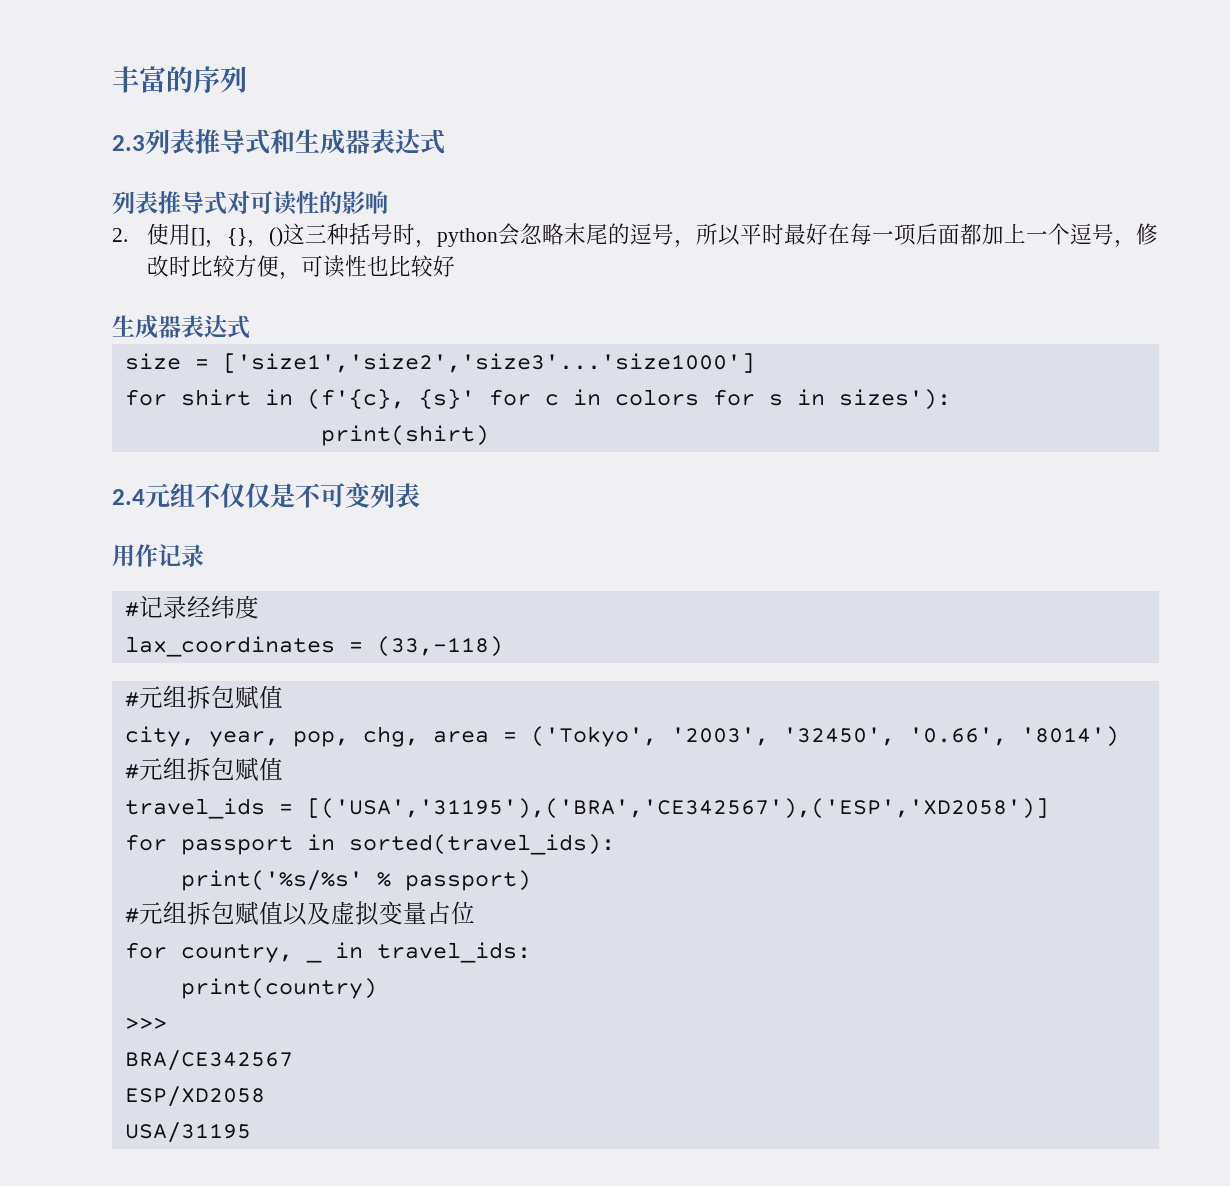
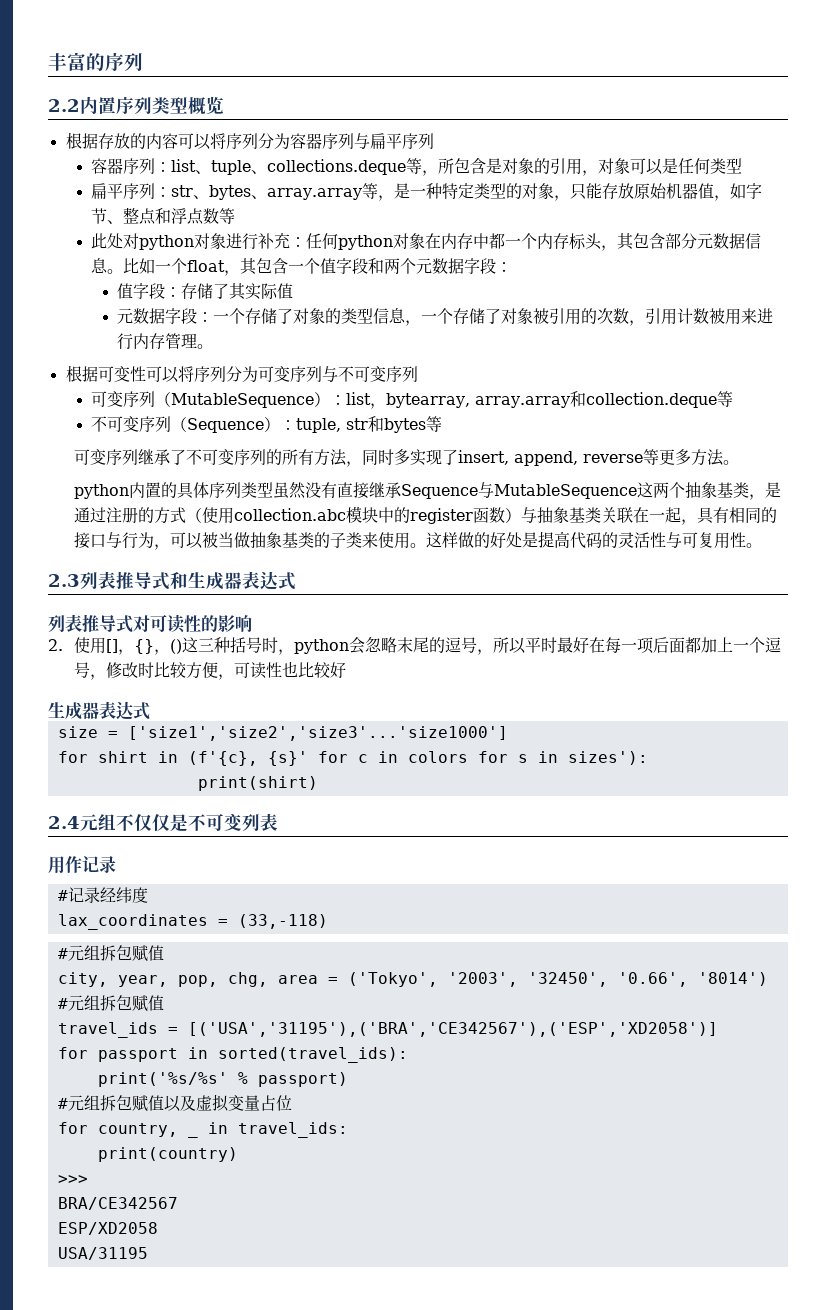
+ 2.2内置序列类型概览
+ 根据存放的内容可以将序列分为容器序列与扁平序列
+ 容器序列：list、tuple、collections.deque等，所包含是对象的引用，对象可以是任何类型
+ 扁平序列：str、bytes、array.array等，是一种特定类型的对象，只能存放原始机器值，如字节、整点和浮点数等
+ 此处对python对象进行补充：任何python对象在内存中都一个内存标头，其包含部分元数据信息。比如一个float，其包含一个值字段和两个元数据字段：
+ 值字段：存储了其实际值
+ 元数据字段：一个存储了对象的类型信息，一个存储了对象被引用的次数，引用计数被用来进行内存管理。
+ 根据可变性可以将序列分为可变序列与不可变序列
+ 可变序列（MutableSequence）：list，bytearray, array.array和collection.deque等
+ 不可变序列（Sequence）：tuple, str和bytes等
+ 可变序列继承了不可变序列的所有方法，同时多实现了insert, append, reverse等更多方法。
+ python内置的具体序列类型虽然没有直接继承Sequence与MutableSequence这两个抽象基类，是通过注册的方式（使用collection.abc模块中的register函数）与抽象基类关联在一起，具有相同的接口与行为，可以被当做抽象基类的子类来使用。这样做的好处是提高代码的灵活性与可复用性。

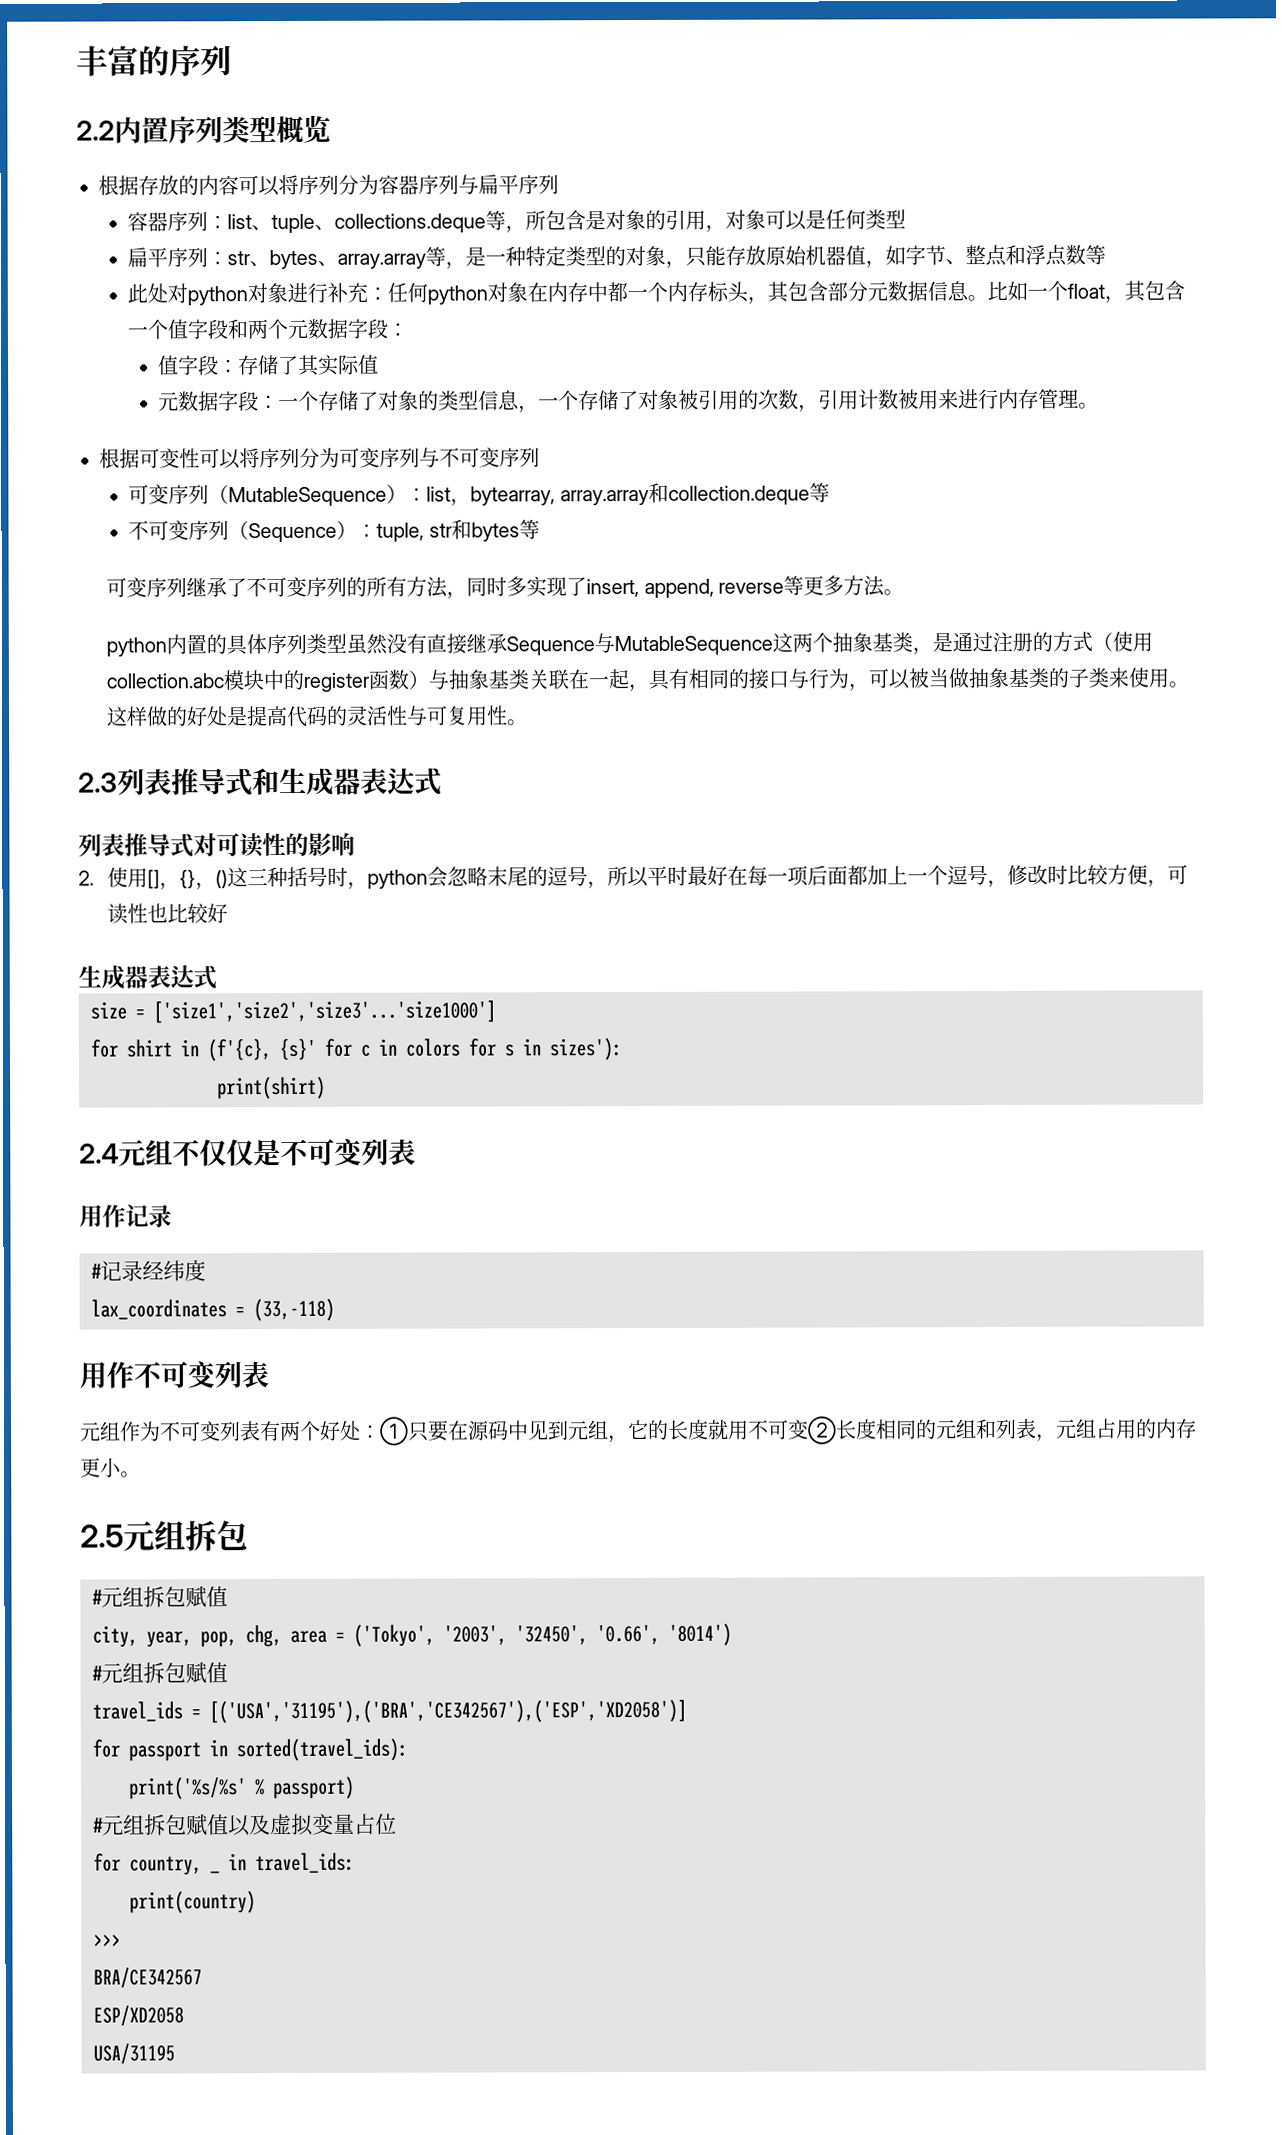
+ 用作不可变列表
+ 元组作为不可变列表有两个好处：①只要在源码中见到元组，它的长度就用不可变②长度相同的元组和列表，元组占用的内存更小。
+ 2.5元组拆包

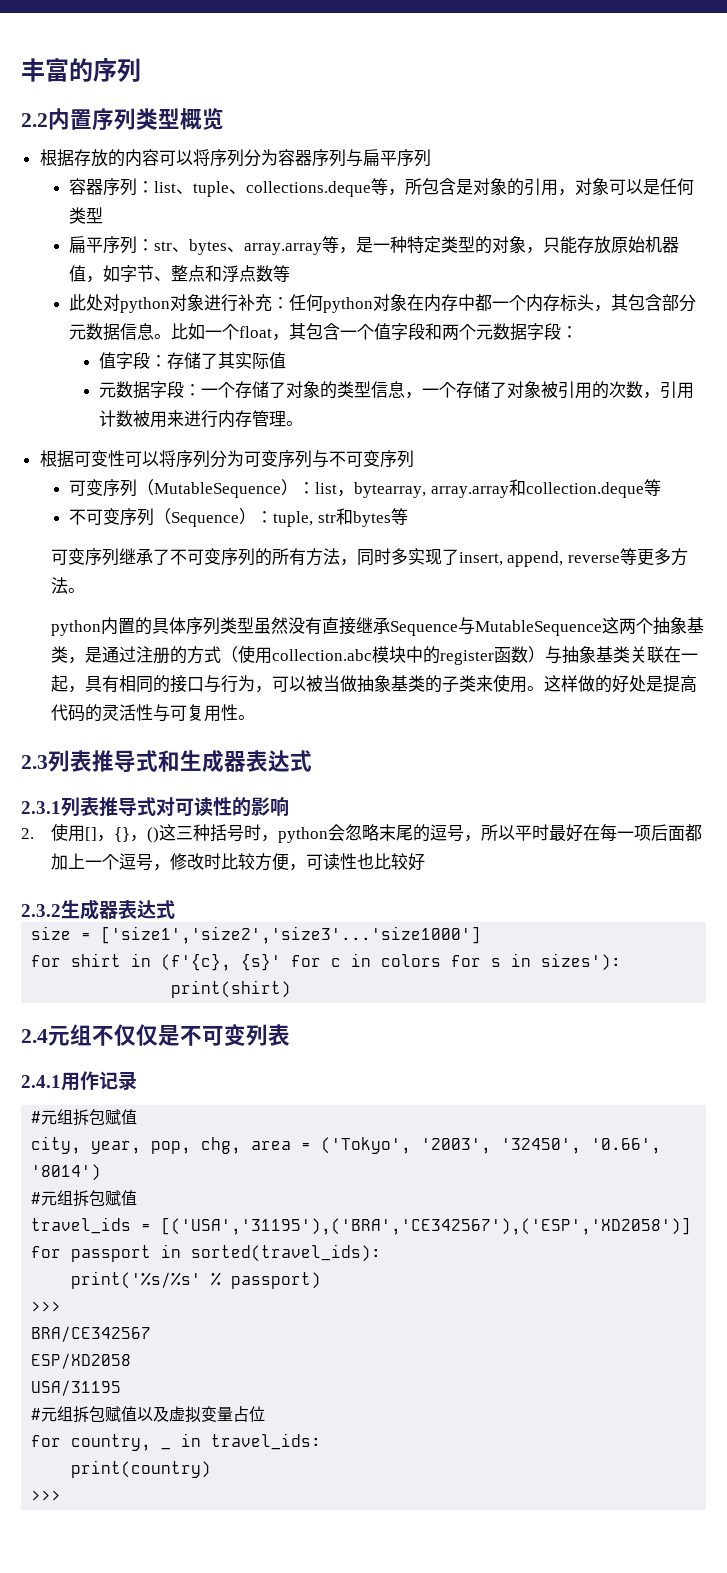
- 列表推导式对可读性的影响
+ 2.3.1列表推导式对可读性的影响
  2.使用[]，{}，()这三种括号时，python会忽略末尾的逗号，所以平时最好在每一项后面都加上一个逗号，修改时比较方便，可读性也比较好
- 生成器表达式
+ 2.3.2生成器表达式
- 用作记录
+ 2.4.1用作记录
- #记录经纬度
- lax_coordinates = (33,-118)
- 用作不可变列表
- 元组作为不可变列表有两个好处：①只要在源码中见到元组，它的长度就用不可变②长度相同的元组和列表，元组占用的内存更小。
- 2.5元组拆包
  print('%s/%s' % passport)
+ >>>
+ BRA/CE342567
+ ESP/XD2058
+ USA/31195
- BRA/CE342567
- ESP/XD2058
- USA/31195

